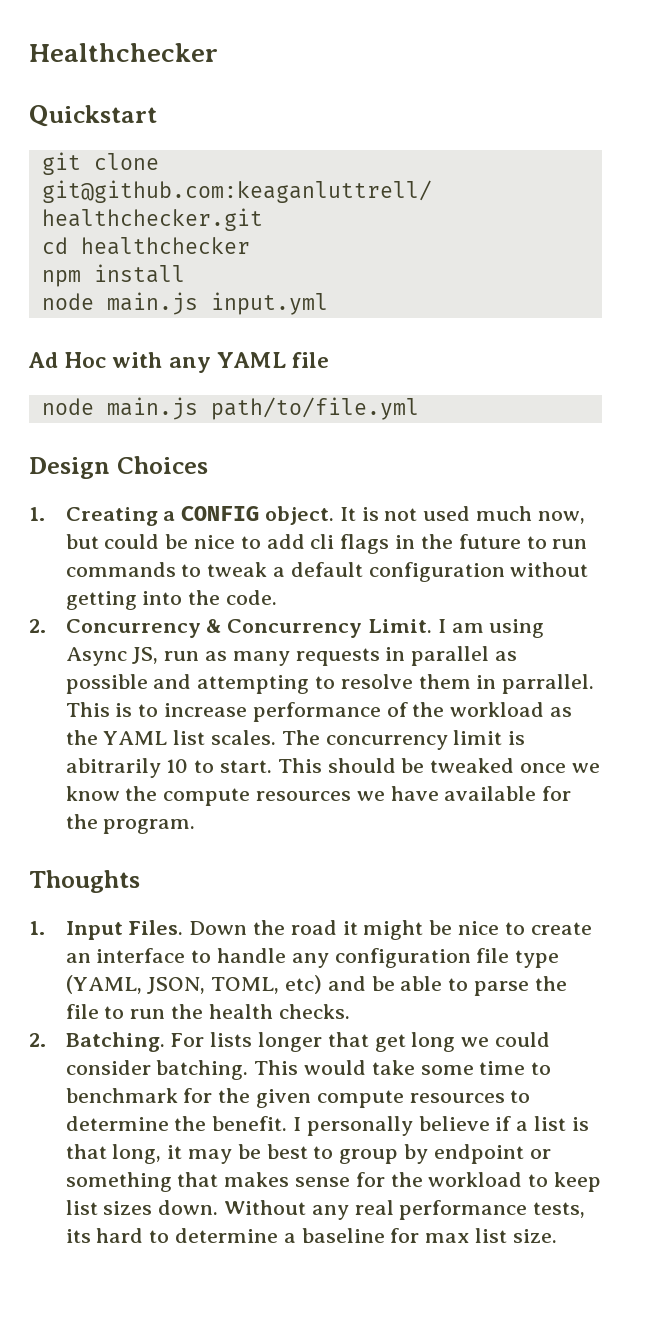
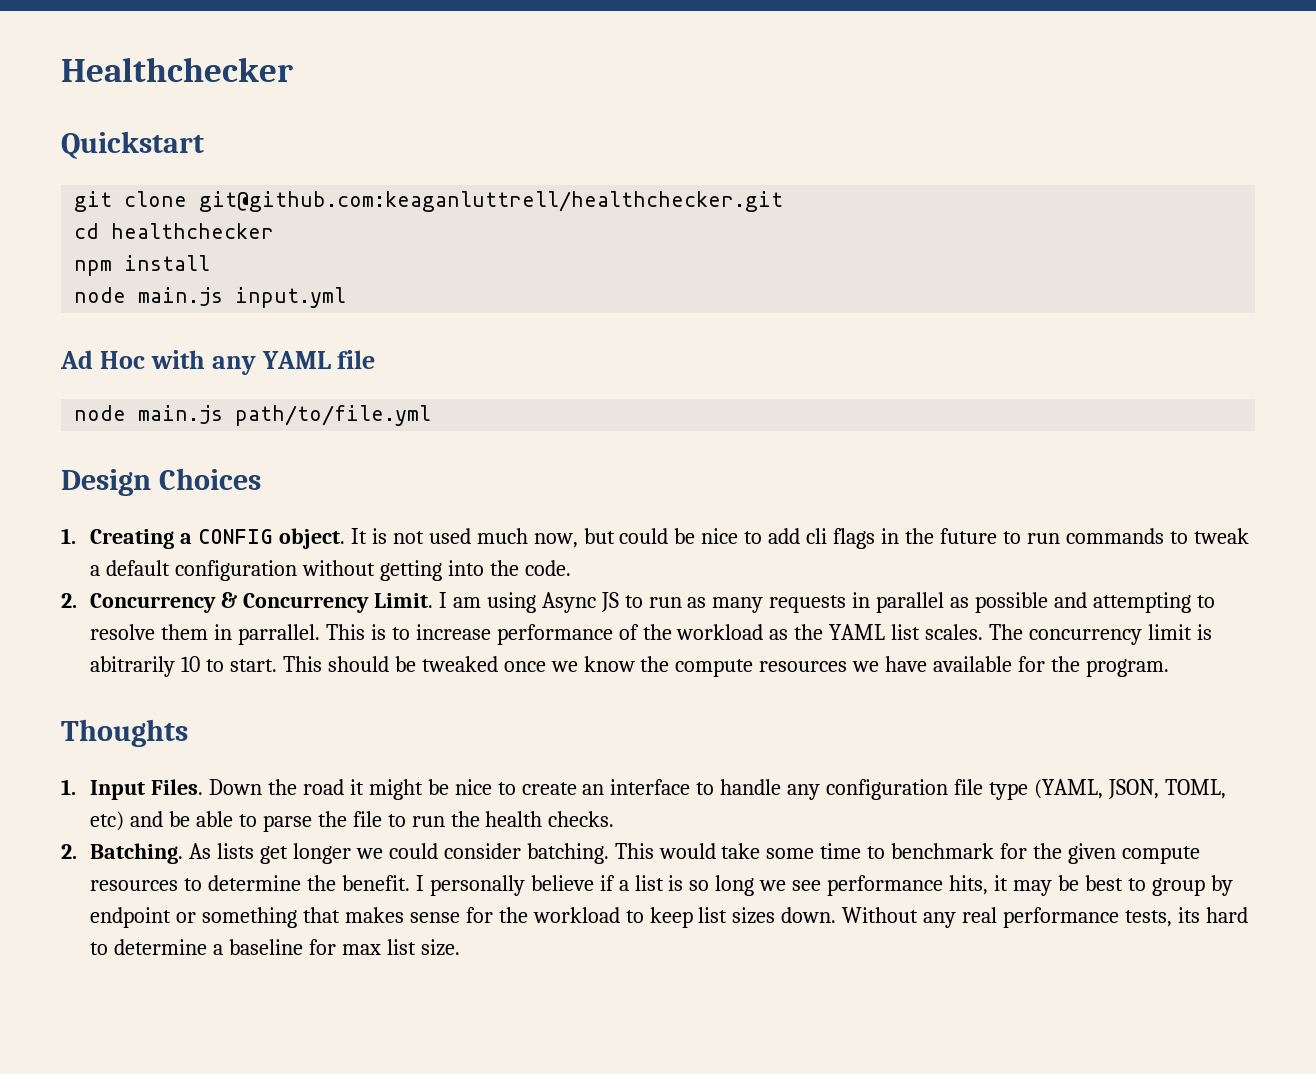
- I am using Async JS, run as many requests in parallel as possible and attempting to resolve them in parrallel.
+ I am using Async JS to run as many requests in parallel as possible and attempting to resolve them in parrallel.
- For lists longer that get long we could consider batching.
+ As lists get longer we could consider batching.
- I personally believe if a list is that long, it may be best to group by endpoint or something that makes sense for the workload to keep list sizes down.
+ I personally believe if a list is so long we see performance hits, it may be best to group by endpoint or something that makes sense for the workload to keep list sizes down.

